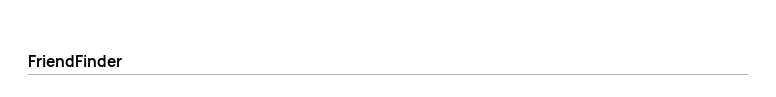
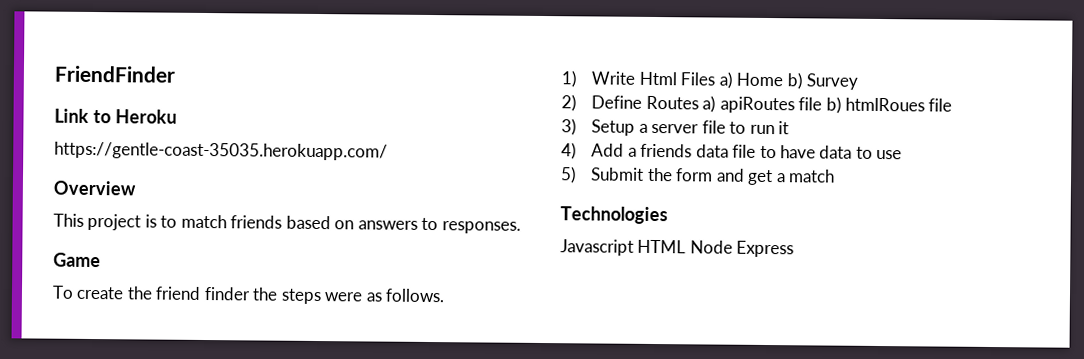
+ Link to Heroku
+ https://gentle-coast-35035.herokuapp.com/
+ Overview
+ This project is to match friends based on answers to responses.
+ Game
+ To create the friend finder the steps were as follows.
+ 1) Write Html Files a) Home b) Survey
+ 2) Define Routes a) apiRoutes file b) htmlRoues file
+ 3) Setup a server file to run it
+ 4) Add a friends data file to have data to use
+ 5) Submit the form and get a match
+ Technologies
+ Javascript HTML Node Express

